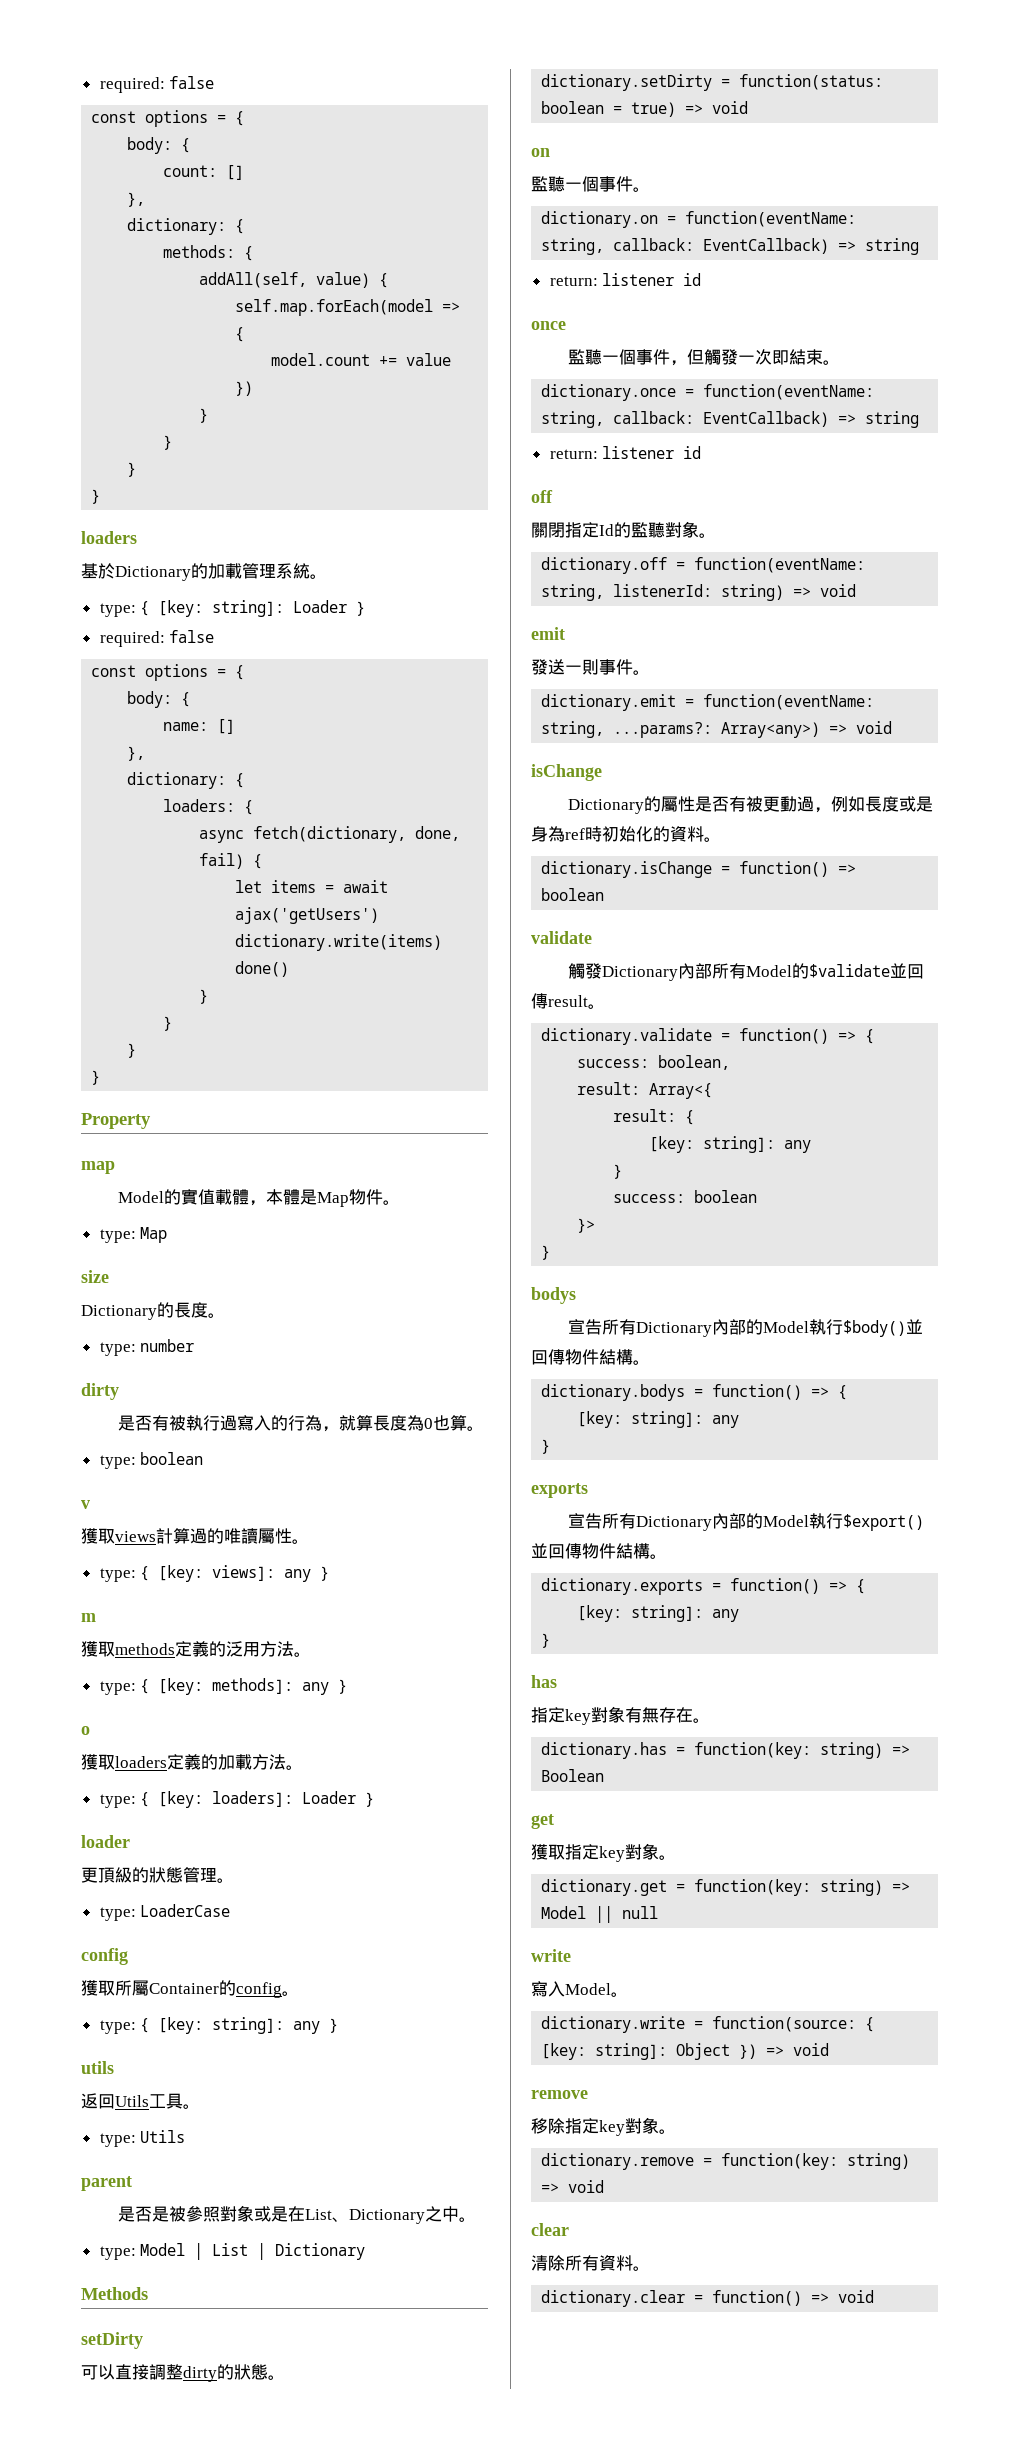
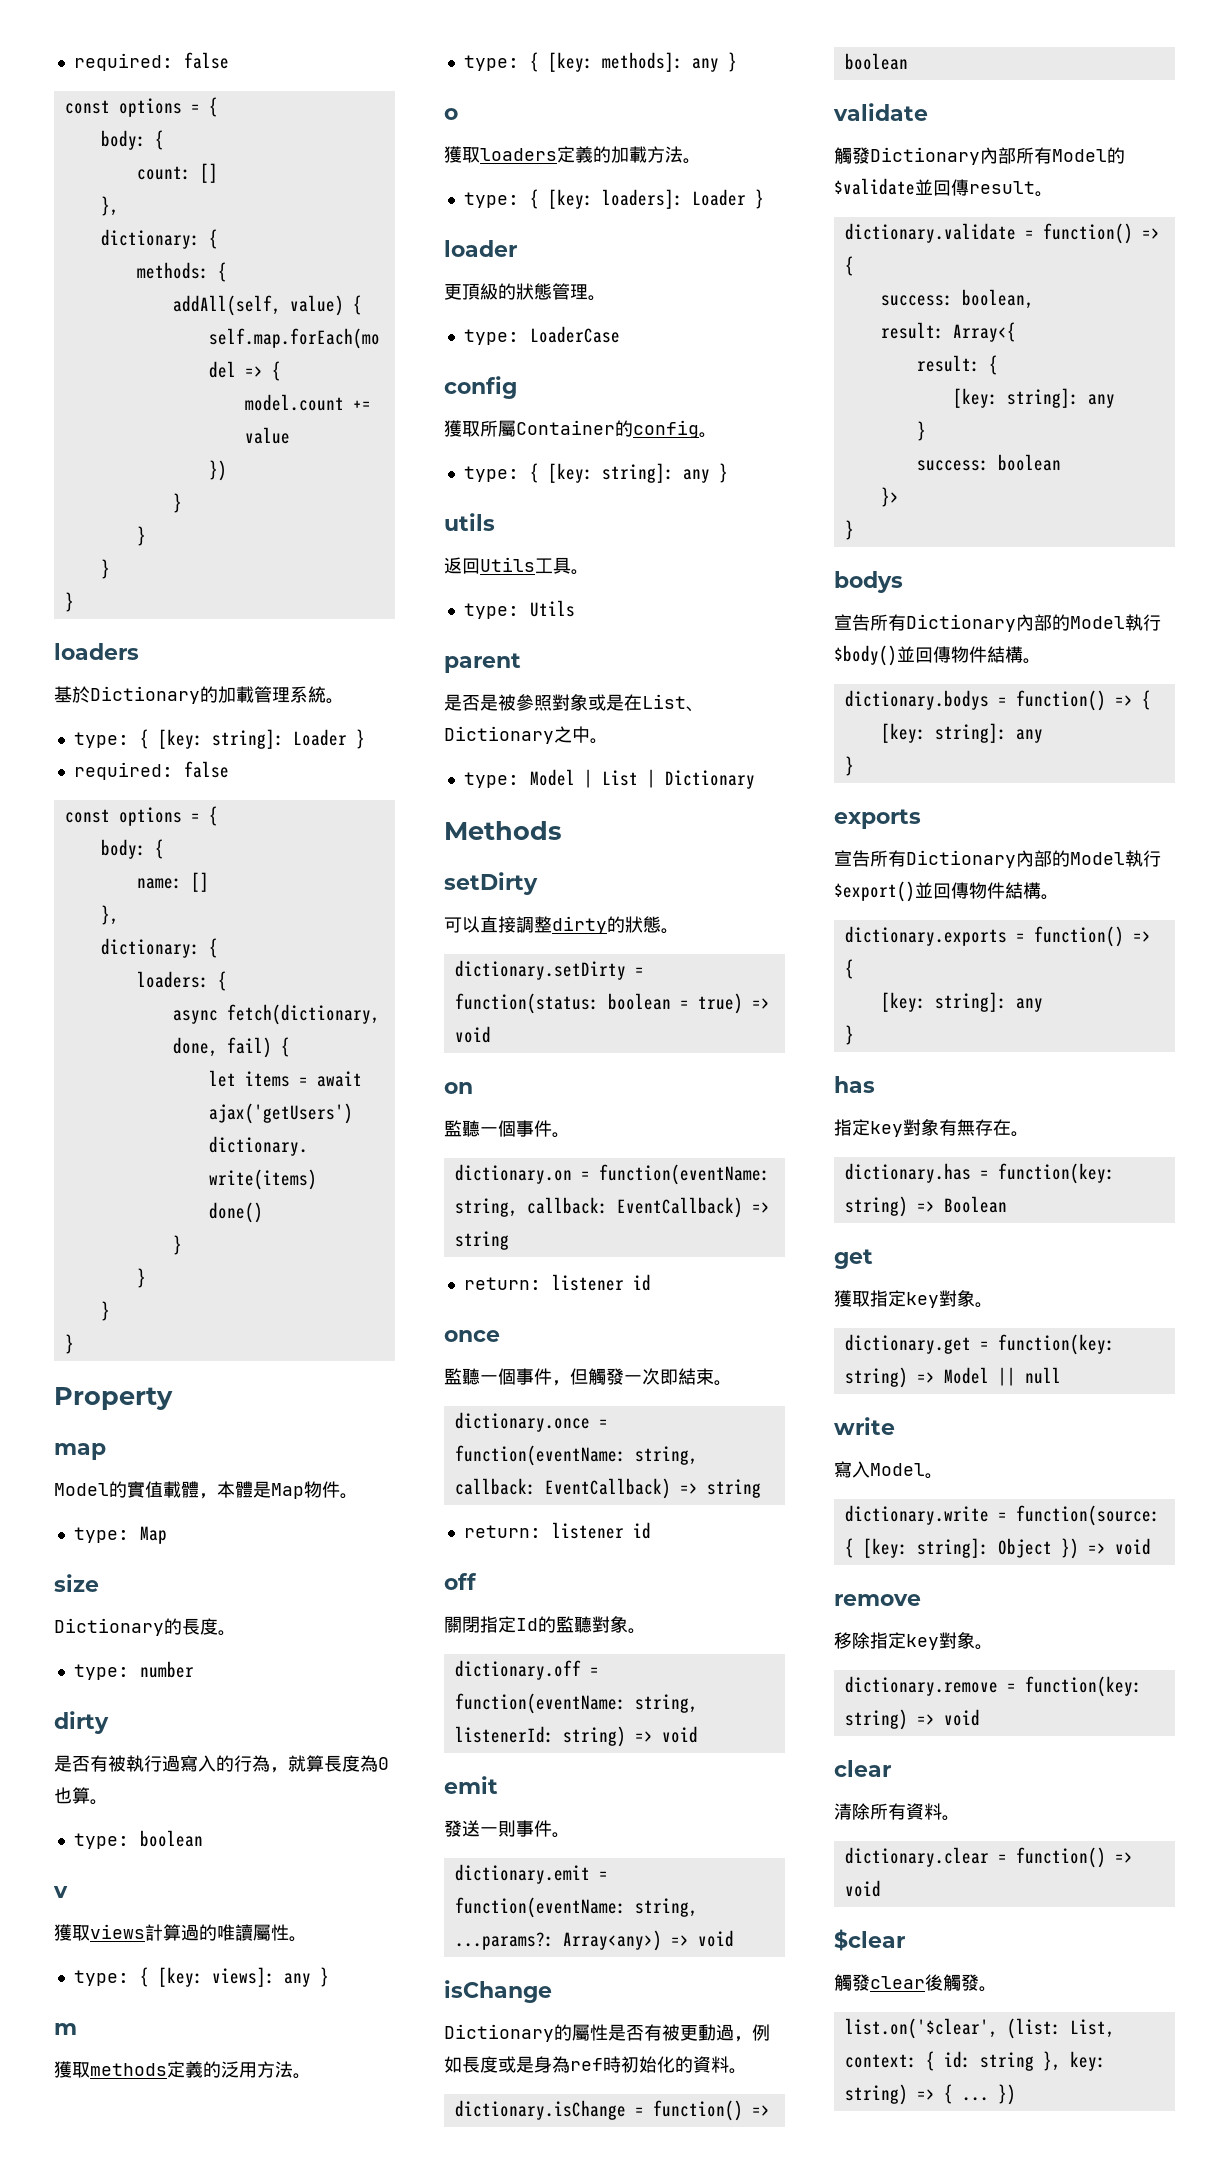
+ $clear
+ 觸發clear後觸發。
+ list.on('$clear', (list: List, context: { id: string }, key: string) => { ... })

